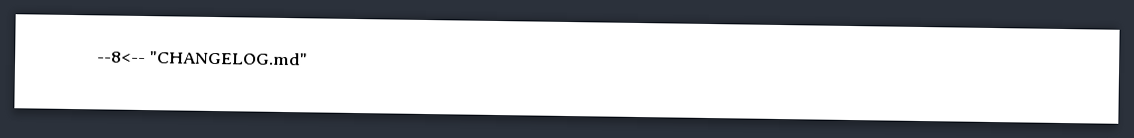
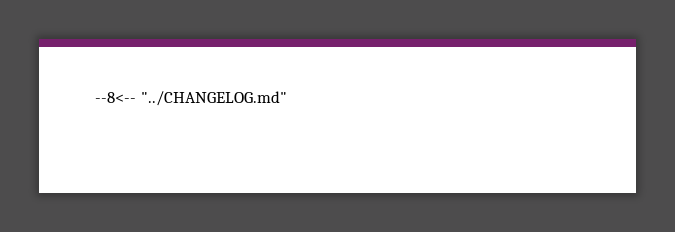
- --8<-- "CHANGELOG.md"
+ --8<-- "../CHANGELOG.md"

